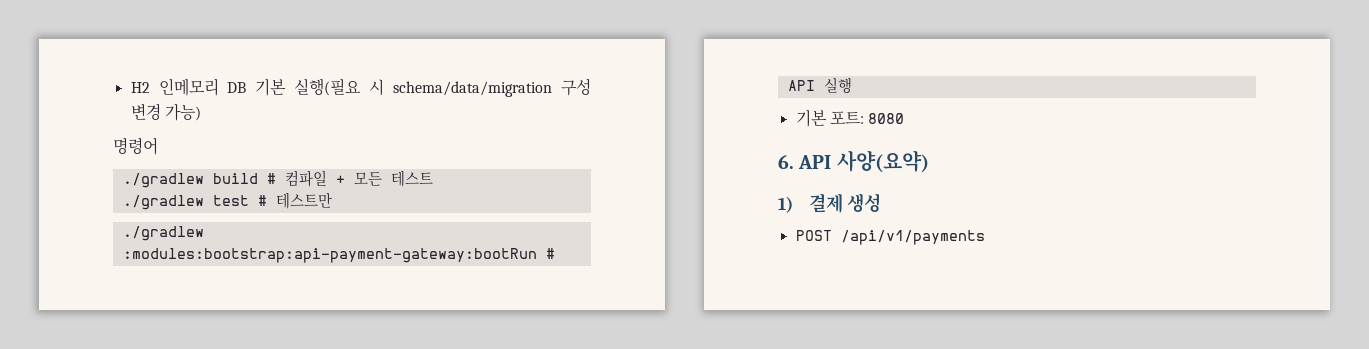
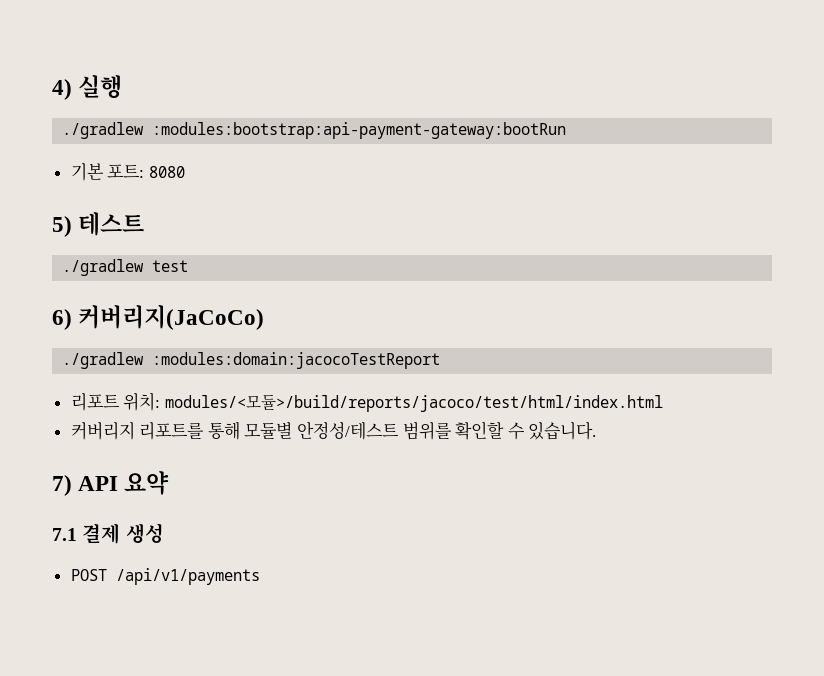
- H2 인메모리 DB 기본 실행(필요 시 schema/data/migration 구성 변경 가능)
- 명령어
- ./gradlew build # 컴파일 + 모든 테스트
- ./gradlew test # 테스트만
+ 4) 실행
- ./gradlew :modules:bootstrap:api-payment-gateway:bootRun # API 실행
+ ./gradlew :modules:bootstrap:api-payment-gateway:bootRun
- 6. API 사양(요약)
- 1) 결제 생성
+ 5) 테스트
+ ./gradlew test
+ 6) 커버리지(JaCoCo)
+ ./gradlew :modules:domain:jacocoTestReport
+ 리포트 위치: modules/<모듈>/build/reports/jacoco/test/html/index.html
+ 커버리지 리포트를 통해 모듈별 안정성/테스트 범위를 확인할 수 있습니다.
+ 7) API 요약
+ 7.1 결제 생성

